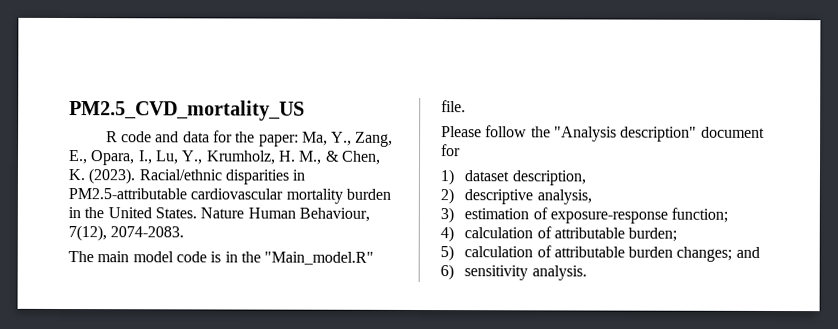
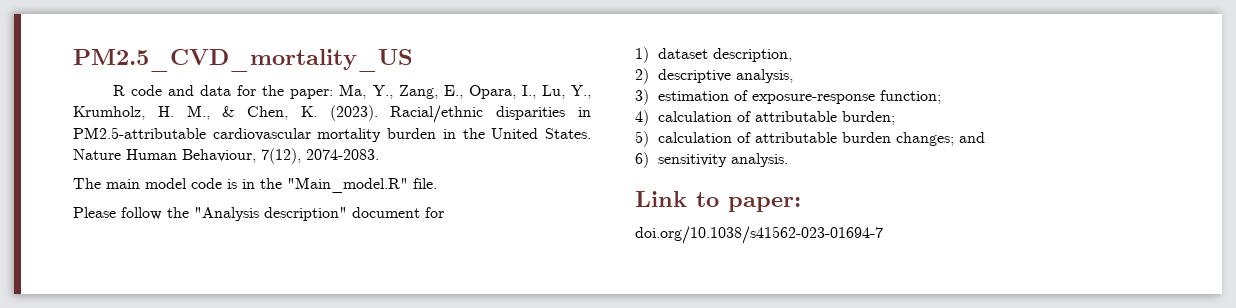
+ Link to paper:
+ doi.org/10.1038/s41562-023-01694-7

